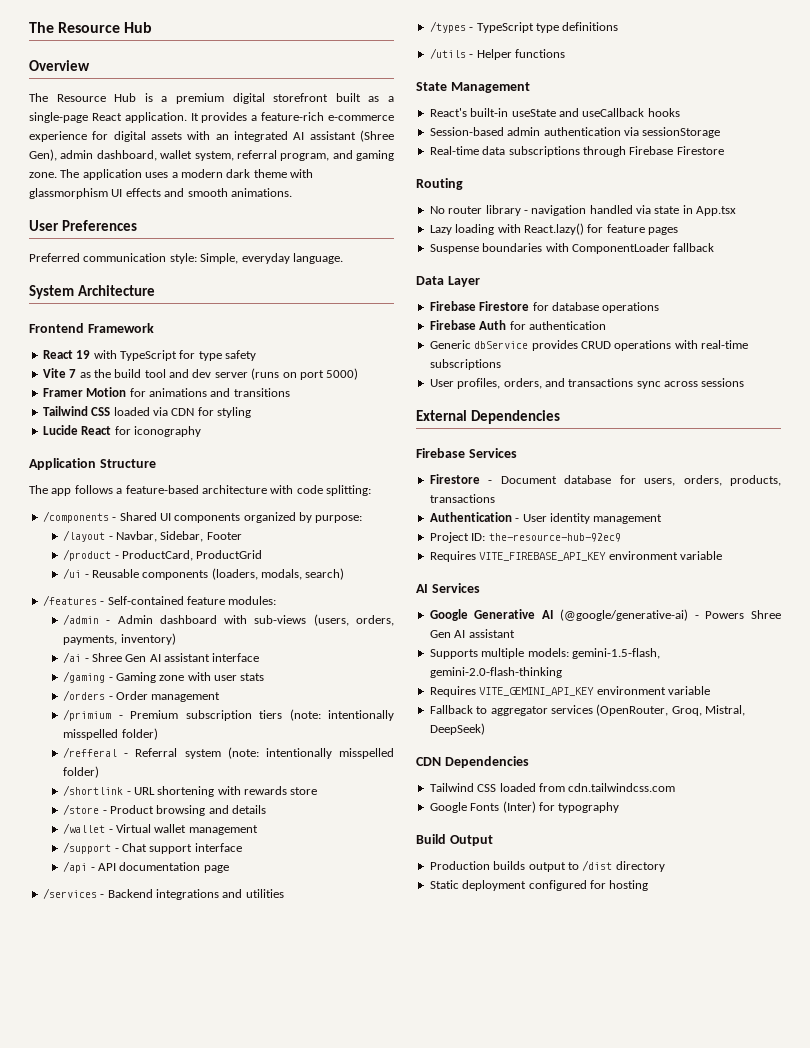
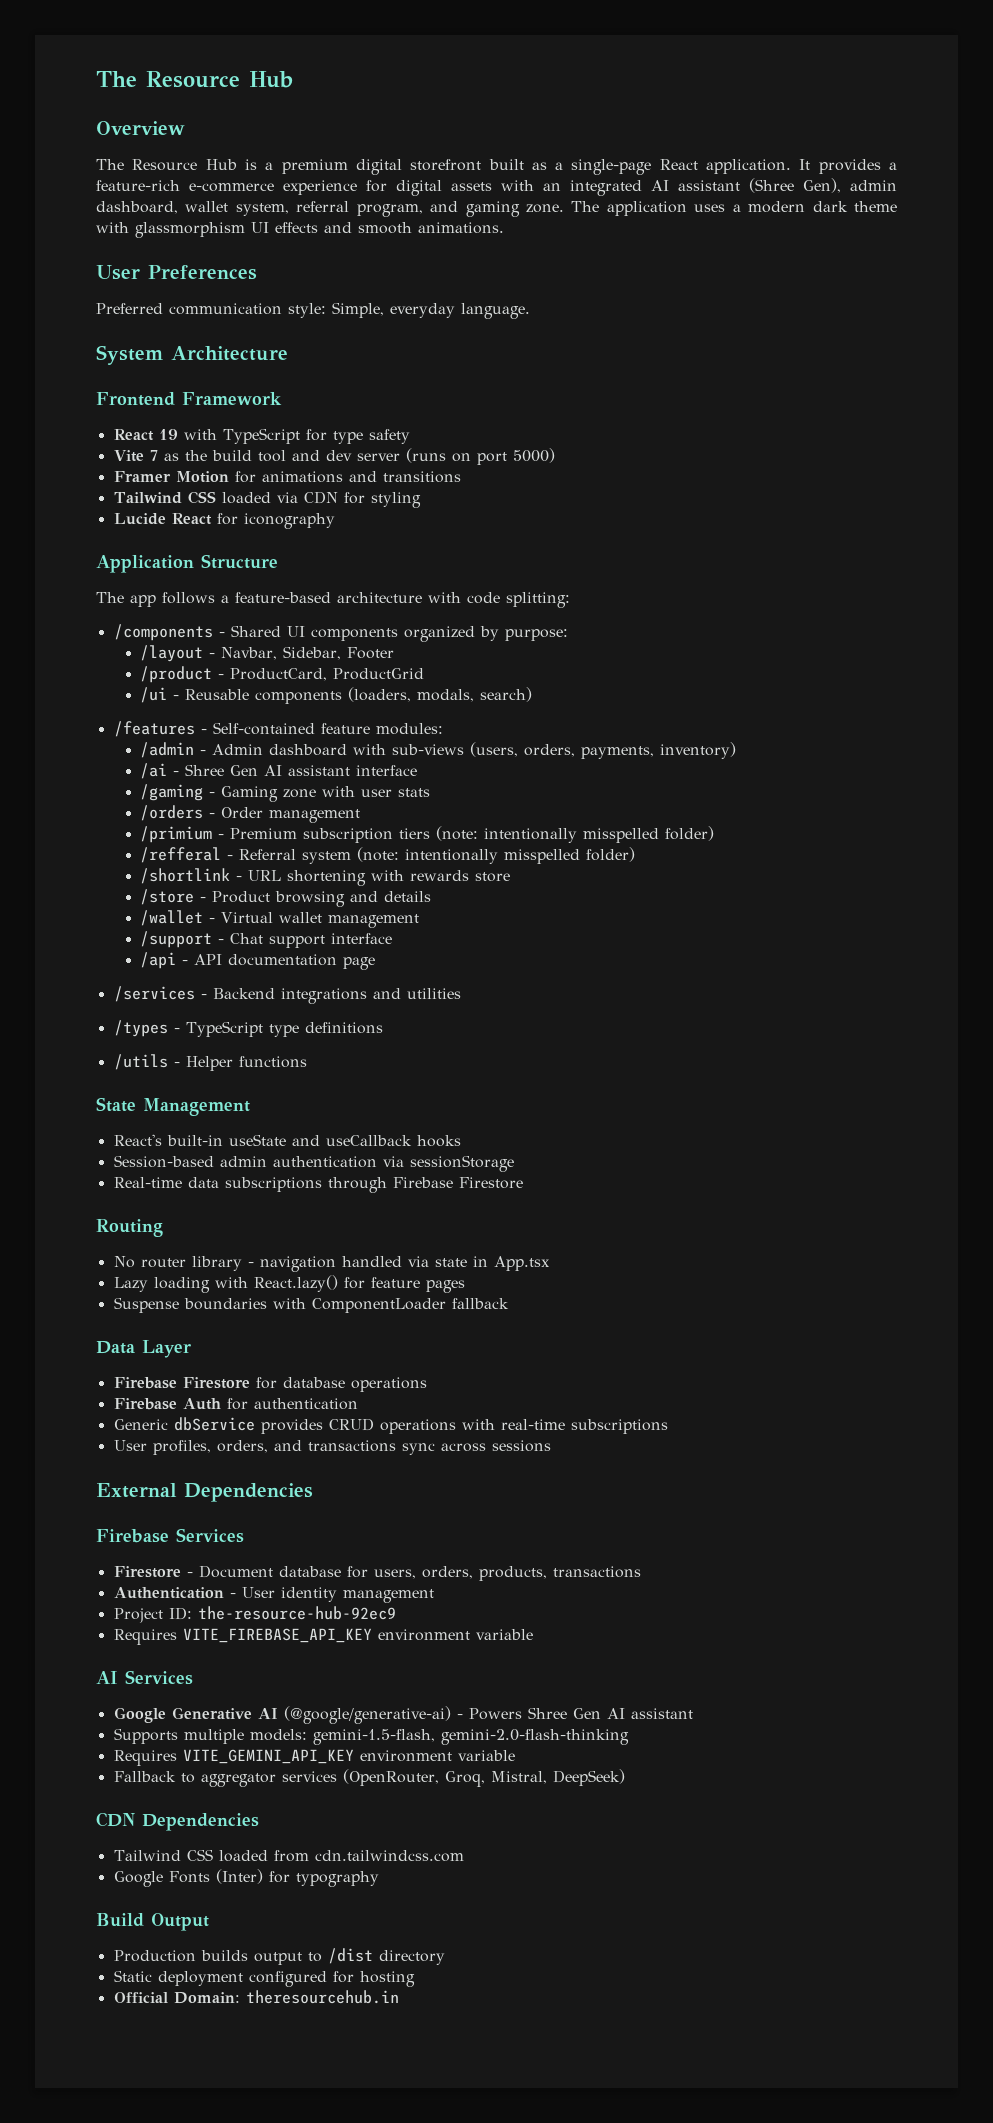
+ Official Domain: theresourcehub.in

